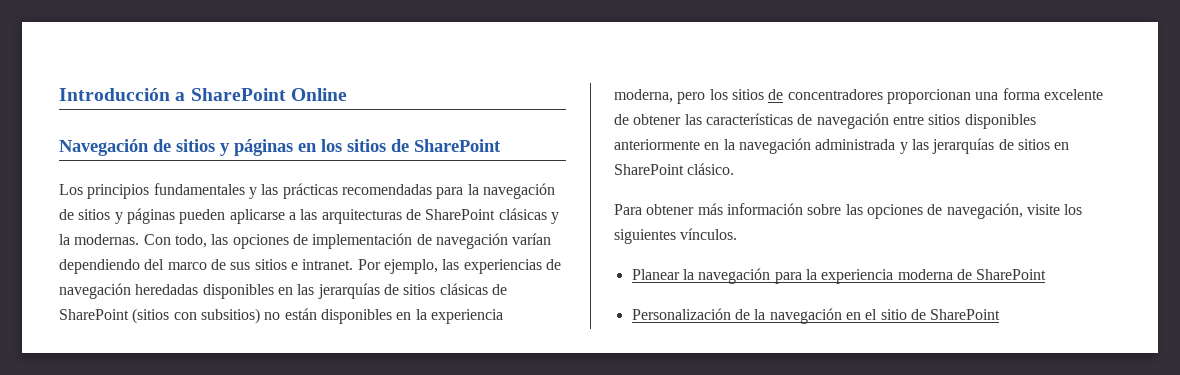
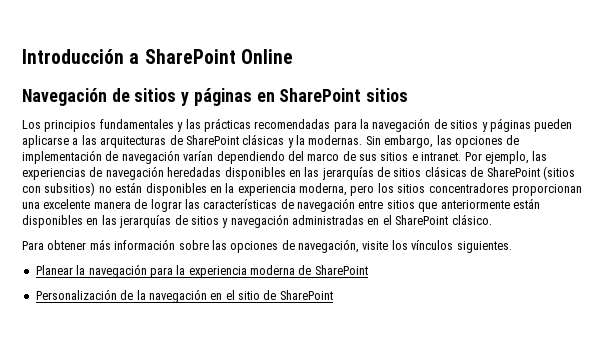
- Navegación de sitios y páginas en los sitios de SharePoint
+ Navegación de sitios y páginas en SharePoint sitios
- Con todo, las opciones de implementación de navegación varían dependiendo del marco de sus sitios e intranet.
+ Sin embargo, las opciones de implementación de navegación varían dependiendo del marco de sus sitios e intranet.
- Por ejemplo, las experiencias de navegación heredadas disponibles en las jerarquías de sitios clásicas de SharePoint (sitios con subsitios) no están disponibles en la experiencia moderna, pero los sitios de concentradores proporcionan una forma excelente de obtener las características de navegación entre sitios disponibles anteriormente en la navegación administrada y las jerarquías de sitios en SharePoint clásico.
+ Por ejemplo, las experiencias de navegación heredadas disponibles en las jerarquías de sitios clásicas de SharePoint (sitios con subsitios) no están disponibles en la experiencia moderna, pero los sitios concentradores proporcionan una excelente manera de lograr las características de navegación entre sitios que anteriormente están disponibles en las jerarquías de sitios y navegación administradas en el SharePoint clásico.
- Para obtener más información sobre las opciones de navegación, visite los siguientes vínculos.
+ Para obtener más información sobre las opciones de navegación, visite los vínculos siguientes.

